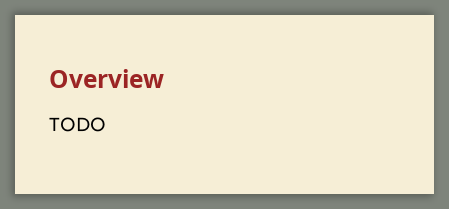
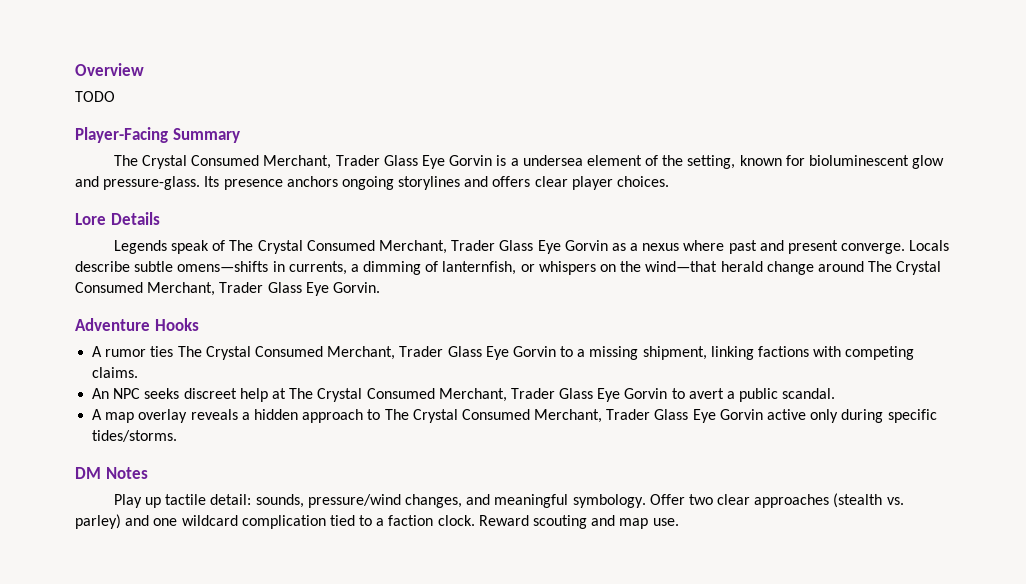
+ Player-Facing Summary
+ The Crystal Consumed Merchant, Trader Glass Eye Gorvin is a undersea element of the setting, known for bioluminescent glow and pressure-glass. Its presence anchors ongoing storylines and offers clear player choices.
+ Lore Details
+ Legends speak of The Crystal Consumed Merchant, Trader Glass Eye Gorvin as a nexus where past and present converge. Locals describe subtle omens—shifts in currents, a dimming of lanternfish, or whispers on the wind—that herald change around The Crystal Consumed Merchant, Trader Glass Eye Gorvin.
+ Adventure Hooks
+ A rumor ties The Crystal Consumed Merchant, Trader Glass Eye Gorvin to a missing shipment, linking factions with competing claims.
+ An NPC seeks discreet help at The Crystal Consumed Merchant, Trader Glass Eye Gorvin to avert a public scandal.
+ A map overlay reveals a hidden approach to The Crystal Consumed Merchant, Trader Glass Eye Gorvin active only during specific tides/storms.
+ DM Notes
+ Play up tactile detail: sounds, pressure/wind changes, and meaningful symbology. Offer two clear approaches (stealth vs. parley) and one wildcard complication tied to a faction clock. Reward scouting and map use.

